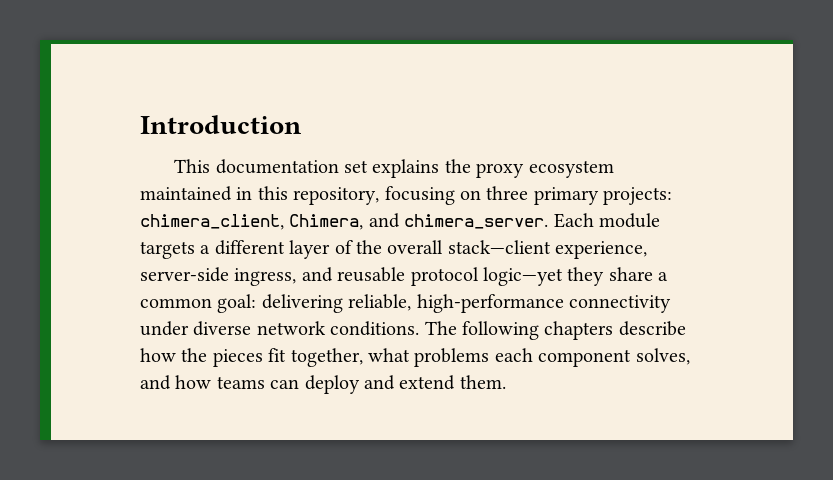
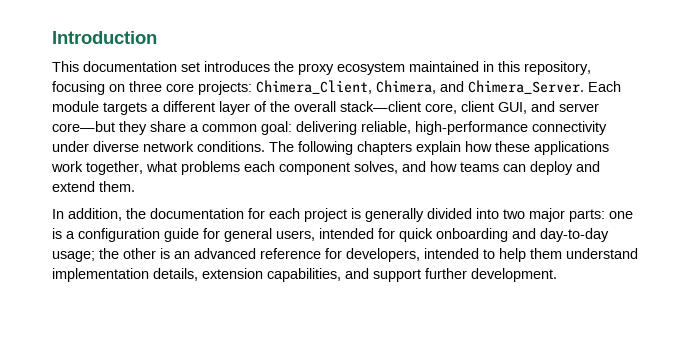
- This documentation set explains the proxy ecosystem maintained in this repository, focusing on three primary projects: chimera_client, Chimera, and chimera_server.
+ This documentation set introduces the proxy ecosystem maintained in this repository, focusing on three core projects: Chimera_Client, Chimera, and Chimera_Server.
- Each module targets a different layer of the overall stack—client experience, server-side ingress, and reusable protocol logic—yet they share a common goal: delivering reliable, high-performance connectivity under diverse network conditions.
+ Each module targets a different layer of the overall stack—client core, client GUI, and server core—but they share a common goal: delivering reliable, high-performance connectivity under diverse network conditions.
- The following chapters describe how the pieces fit together, what problems each component solves, and how teams can deploy and extend them.
+ The following chapters explain how these applications work together, what problems each component solves, and how teams can deploy and extend them.
+ In addition, the documentation for each project is generally divided into two major parts: one is a configuration guide for general users, intended for quick onboarding and day-to-day usage; the other is an advanced reference for developers, intended to help them understand implementation details, extension capabilities, and support further development.

